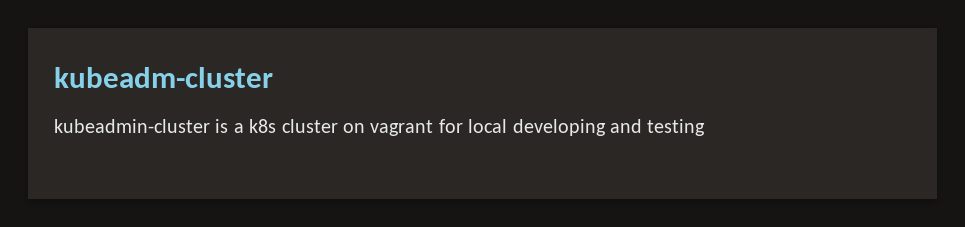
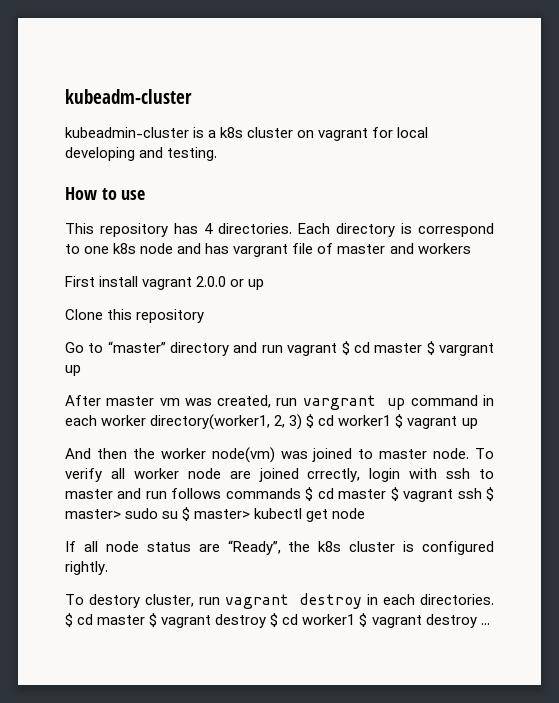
- kubeadmin-cluster is a k8s cluster on vagrant for local developing and testing
+ kubeadmin-cluster is a k8s cluster on vagrant for local developing and testing.
+ How to use
+ This repository has 4 directories. Each directory is correspond to one k8s node and has vargrant file of master and workers
+ First install vagrant 2.0.0 or up
+ Clone this repository
+ Go to “master” directory and run vagrant $ cd master $ vargrant up
+ After master vm was created, run vargrant up command in each worker directory(worker1, 2, 3) $ cd worker1 $ vagrant up
+ And then the worker node(vm) was joined to master node. To verify all worker node are joined crrectly, login with ssh to master and run follows commands $ cd master $ vagrant ssh $ master> sudo su $ master> kubectl get node
+ If all node status are “Ready”, the k8s cluster is configured rightly.
+ To destory cluster, run vagrant destroy in each directories. $ cd master $ vagrant destroy $ cd worker1 $ vagrant destroy ...

